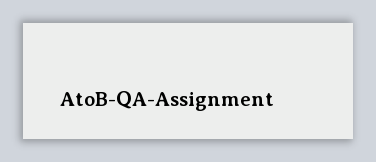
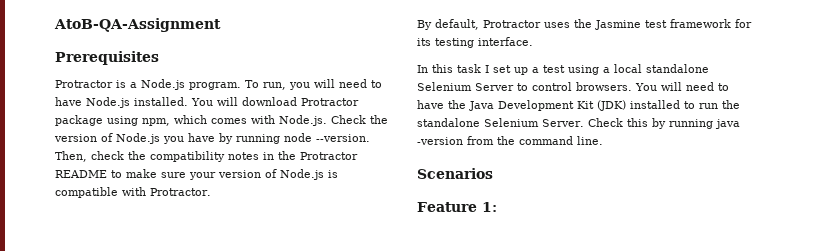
+ Prerequisites
+ Protractor is a Node.js program. To run, you will need to have Node.js installed. You will download Protractor package using npm, which comes with Node.js. Check the version of Node.js you have by running node --version. Then, check the compatibility notes in the Protractor README to make sure your version of Node.js is compatible with Protractor.
+ By default, Protractor uses the Jasmine test framework for its testing interface.
+ In this task I set up a test using a local standalone Selenium Server to control browsers. You will need to have the Java Development Kit (JDK) installed to run the standalone Selenium Server. Check this by running java -version from the command line.
+ Scenarios
+ Feature 1:

